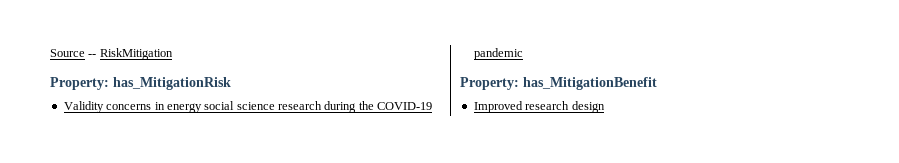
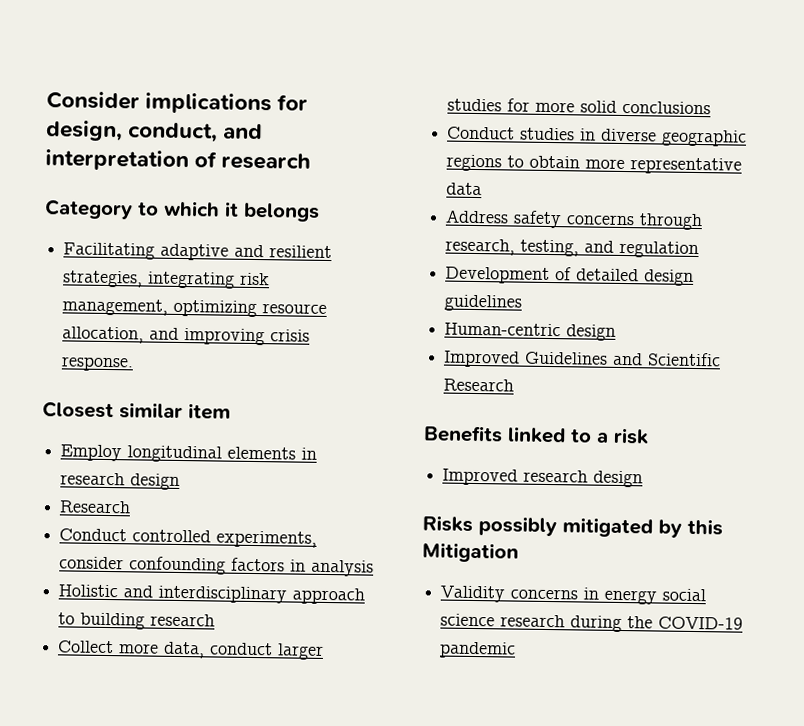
- Source -- RiskMitigation
- Property: has_MitigationRisk
+ Consider implications for design, conduct, and interpretation of research
+ Category to which it belongs
+ Facilitating adaptive and resilient strategies, integrating risk management, optimizing resource allocation, and improving crisis response.
+ Closest similar item
+ Employ longitudinal elements in research design
+ Research
+ Conduct controlled experiments, consider confounding factors in analysis
+ Holistic and interdisciplinary approach to building research
+ Collect more data, conduct larger studies for more solid conclusions
+ Conduct studies in diverse geographic regions to obtain more representative data
+ Address safety concerns through research, testing, and regulation
+ Development of detailed design guidelines
+ Human-centric design
+ Improved Guidelines and Scientific Research
+ Benefits linked to a risk
+ Improved research design
+ Risks possibly mitigated by this Mitigation
- Property: has_MitigationBenefit
- Improved research design

